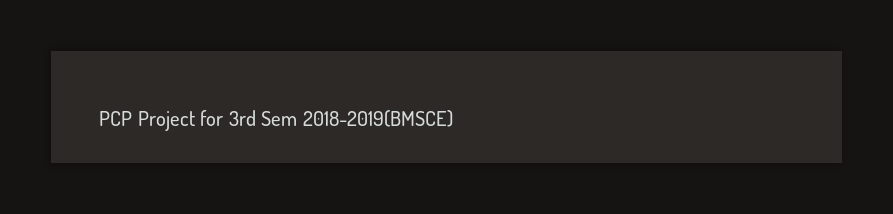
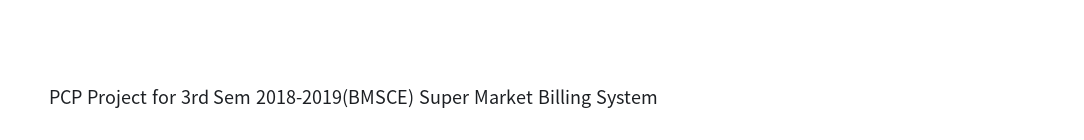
- PCP Project for 3rd Sem 2018-2019(BMSCE)
+ PCP Project for 3rd Sem 2018-2019(BMSCE) Super Market Billing System

